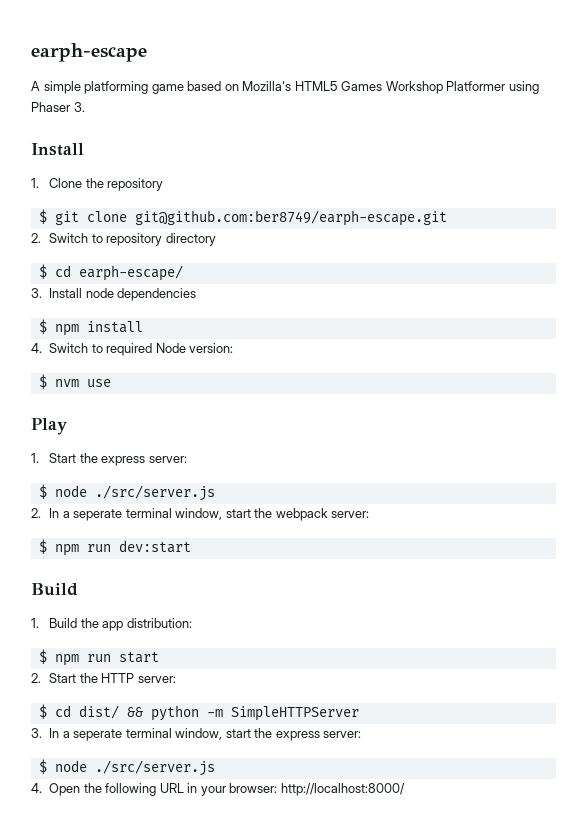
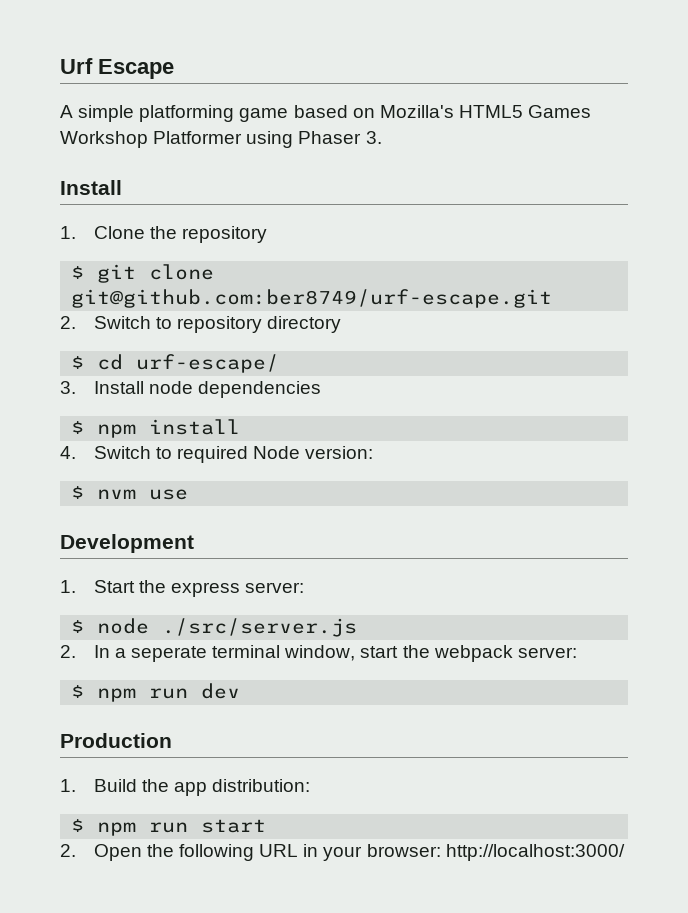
- earph-escape
+ Urf Escape
- $ git clone git@github.com:ber8749/earph-escape.git
+ $ git clone git@github.com:ber8749/urf-escape.git
- $ cd earph-escape/
+ $ cd urf-escape/
- Play
+ Development
- $ npm run dev:start
- Build
+ $ npm run dev
+ Production
- 2. Start the HTTP server:
- $ cd dist/ && python -m SimpleHTTPServer
- 3. In a seperate terminal window, start the express server:
- $ node ./src/server.js
- 4. Open the following URL in your browser: http://localhost:8000/
+ 2. Open the following URL in your browser: http://localhost:3000/

